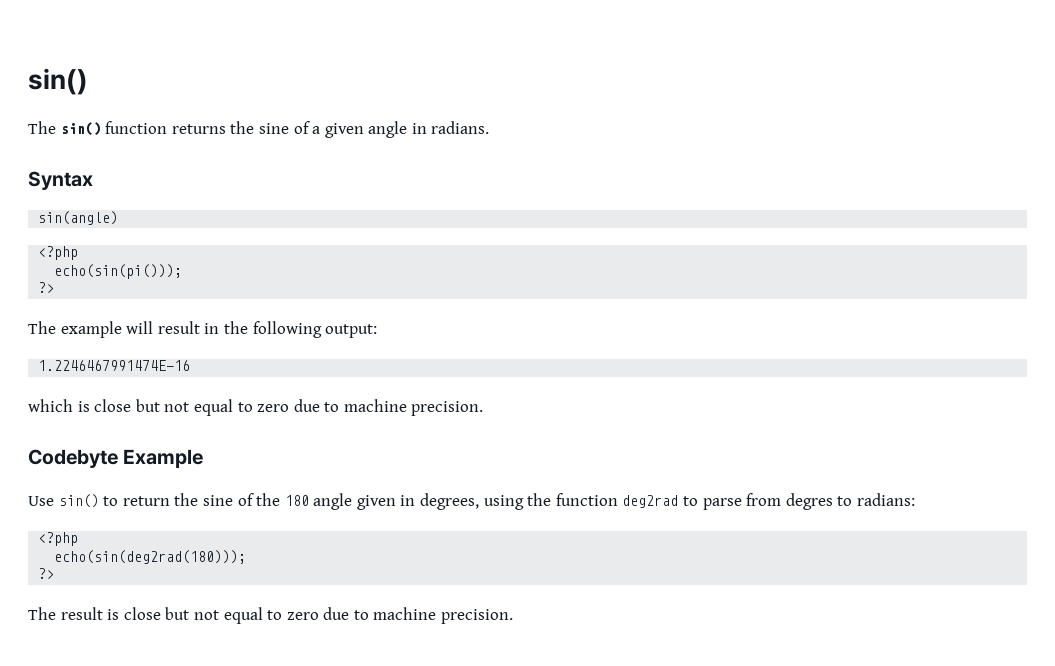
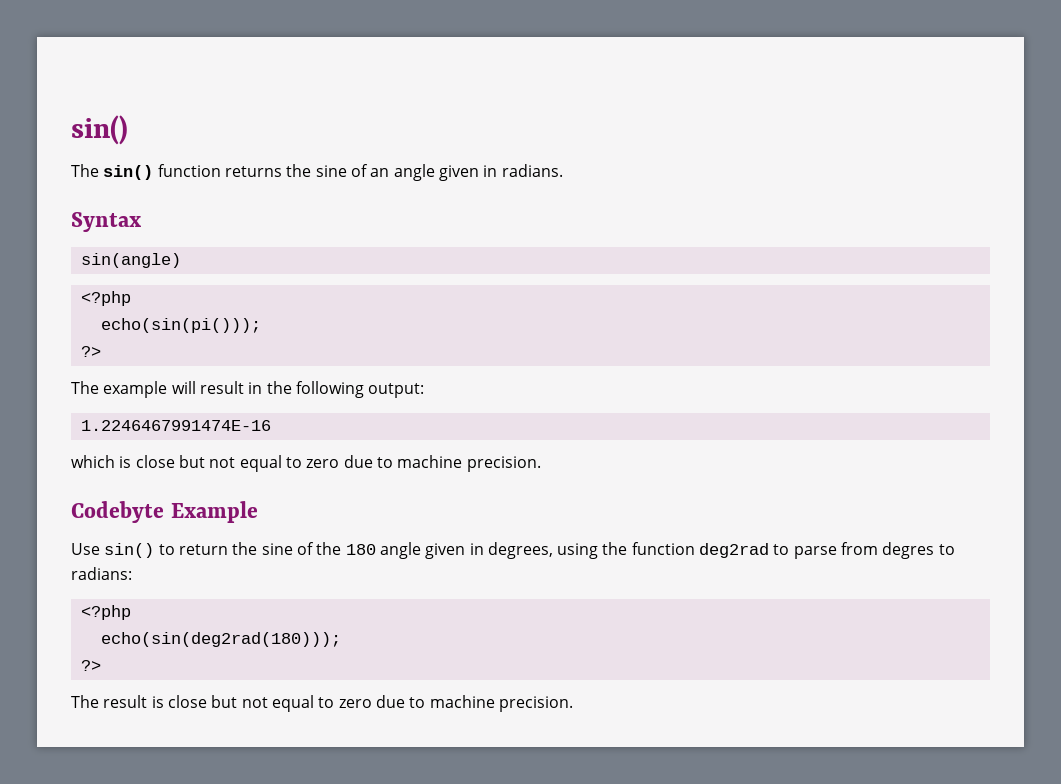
- The sin() function returns the sine of a given angle in radians.
+ The sin() function returns the sine of an angle given in radians.

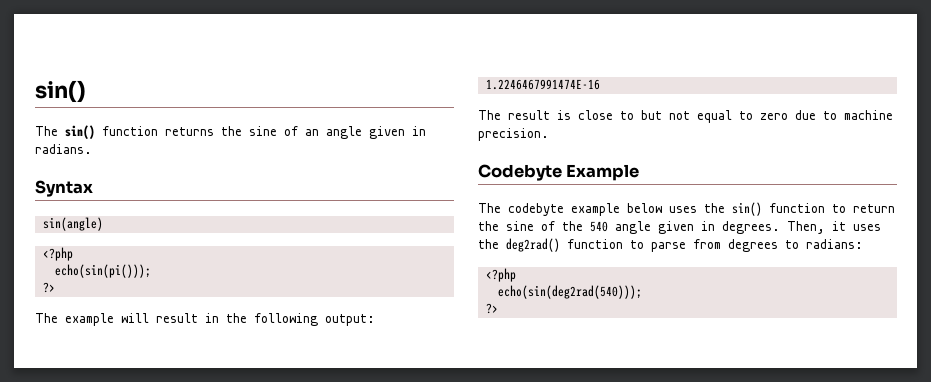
- which is close but not equal to zero due to machine precision.
+ The result is close to but not equal to zero due to machine precision.
- Use sin() to return the sine of the 180 angle given in degrees, using the function deg2rad to parse from degres to radians:
+ The codebyte example below uses the sin() function to return the sine of the 540 angle given in degrees. Then, it uses the deg2rad() function to parse from degrees to radians:
- echo(sin(deg2rad(180)));
+ echo(sin(deg2rad(540)));
  ?>
- The result is close but not equal to zero due to machine precision.

